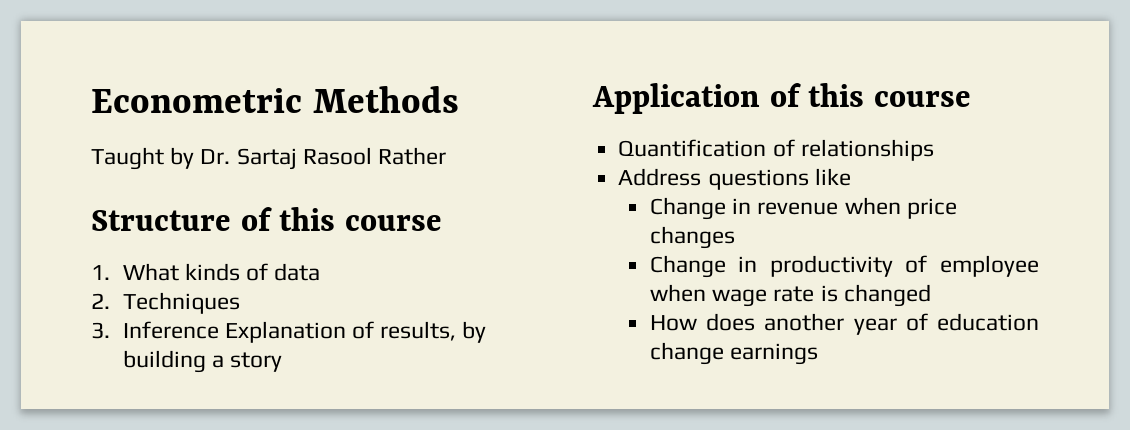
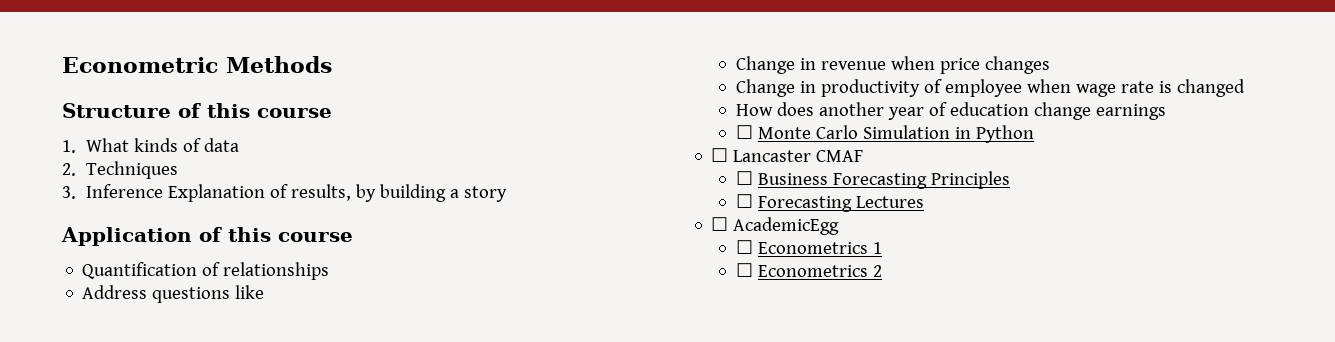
- Taught by Dr. Sartaj Rasool Rather
+ ☐ Monte Carlo Simulation in Python
+ ☐ Lancaster CMAF
+ ☐ Business Forecasting Principles
+ ☐ Forecasting Lectures
+ ☐ AcademicEgg
+ ☐ Econometrics 1
+ ☐ Econometrics 2

